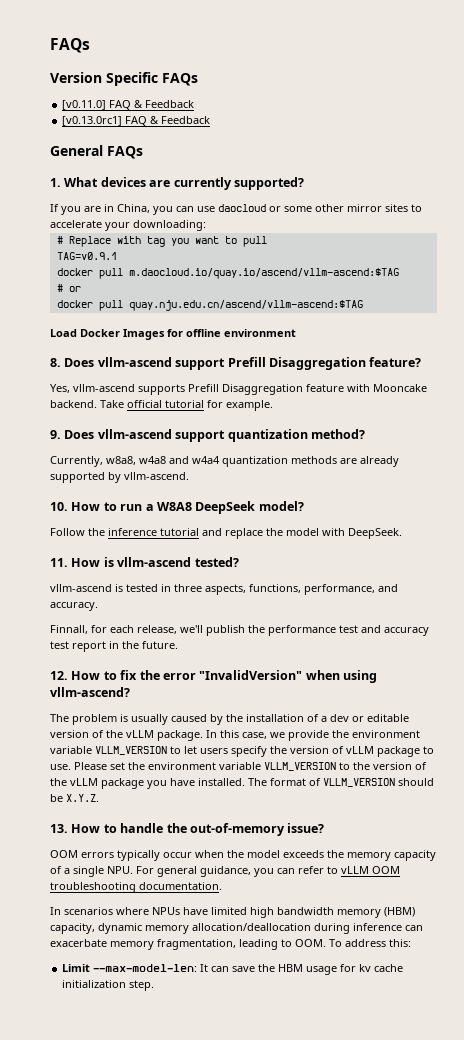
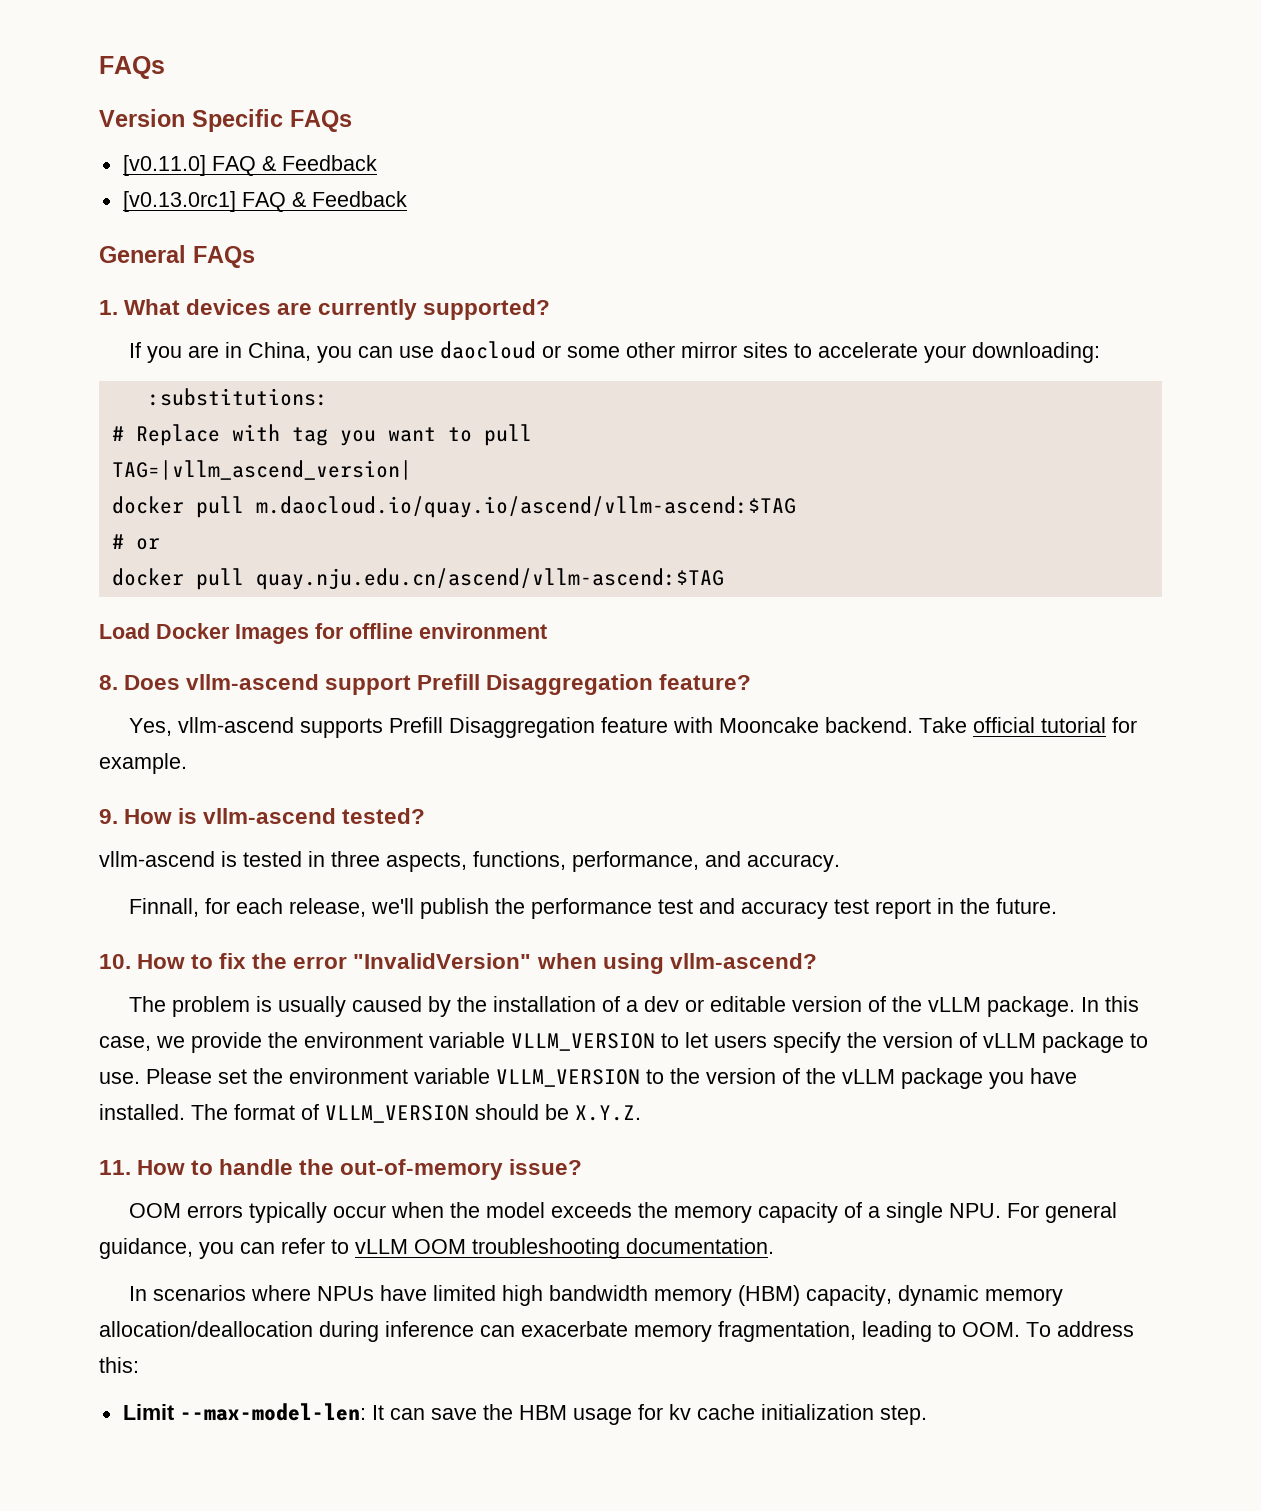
+ :substitutions:
- TAG=v0.9.1
+ TAG=|vllm_ascend_version|
- 9. Does vllm-ascend support quantization method?
- Currently, w8a8, w4a8 and w4a4 quantization methods are already supported by vllm-ascend.
- 10. How to run a W8A8 DeepSeek model?
- Follow the inference tutorial and replace the model with DeepSeek.
- 11. How is vllm-ascend tested?
+ 9. How is vllm-ascend tested?
- 12. How to fix the error "InvalidVersion" when using vllm-ascend?
+ 10. How to fix the error "InvalidVersion" when using vllm-ascend?
- 13. How to handle the out-of-memory issue?
+ 11. How to handle the out-of-memory issue?

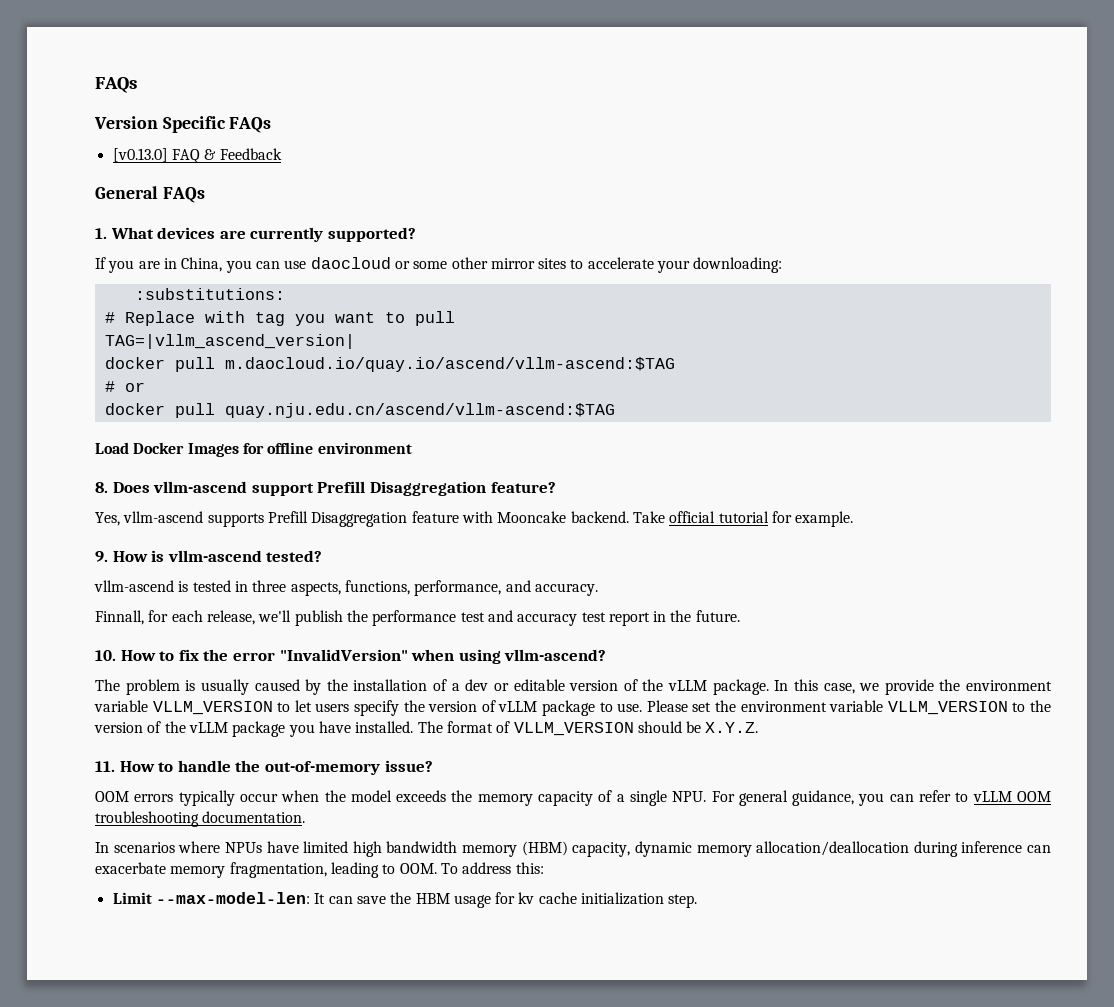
- [v0.11.0] FAQ & Feedback
- [v0.13.0rc1] FAQ & Feedback
+ [v0.13.0] FAQ & Feedback

